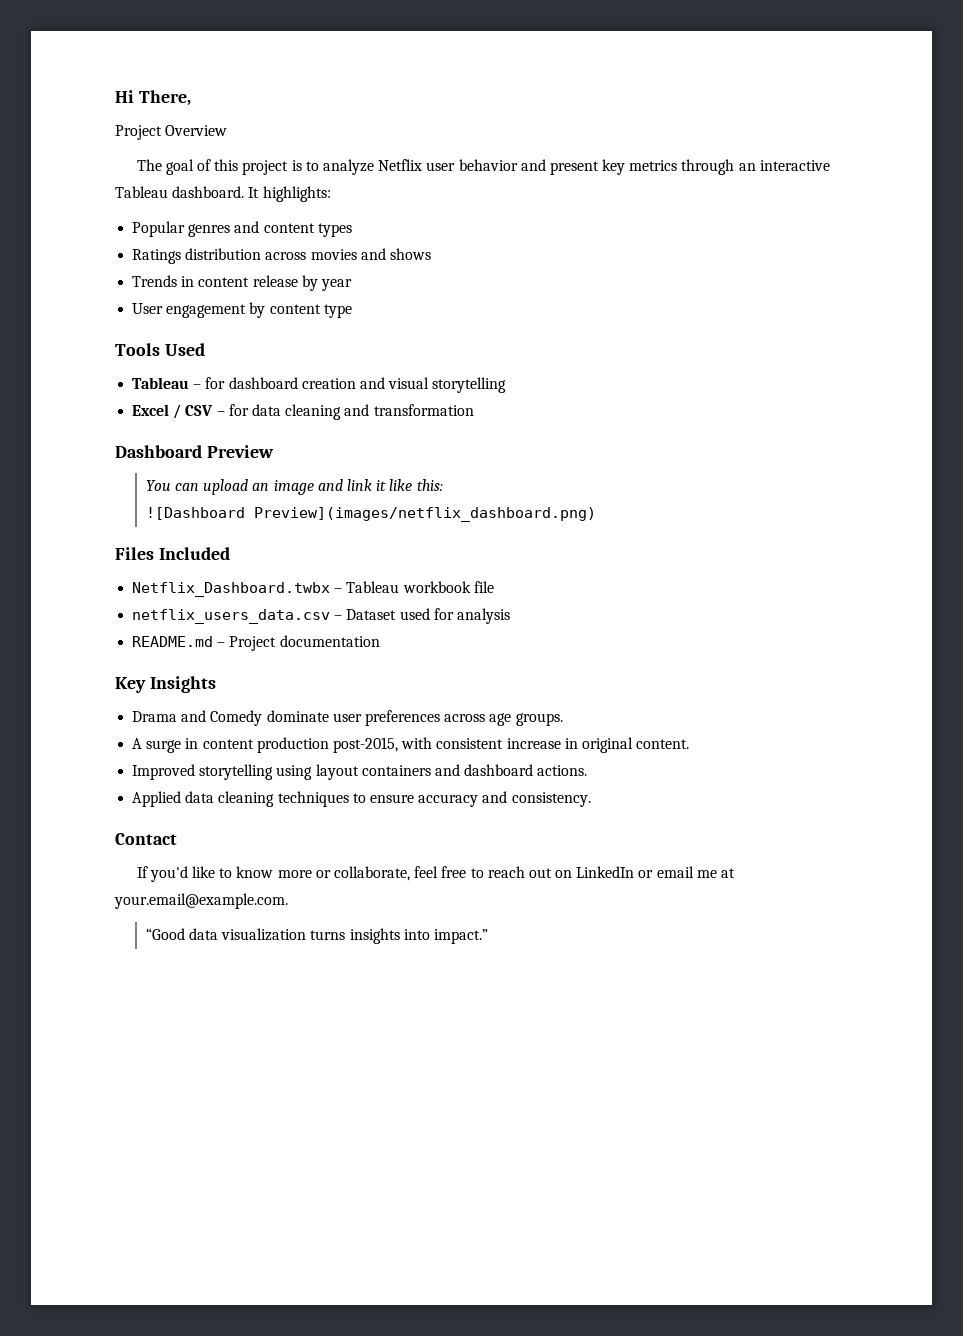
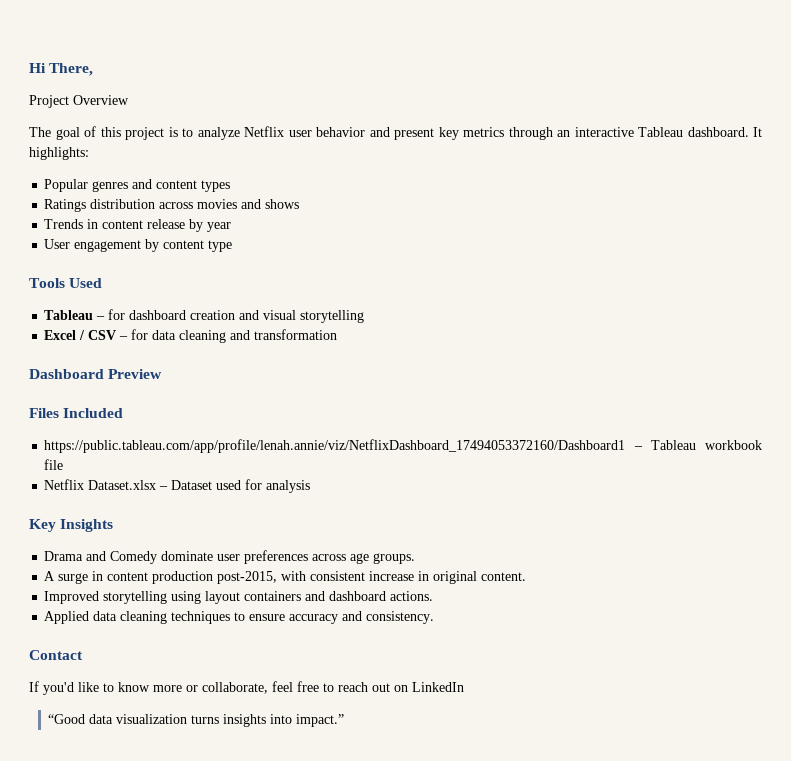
- You can upload an image and link it like this:
- ![Dashboard Preview](images/netflix_dashboard.png)
- Netflix_Dashboard.twbx – Tableau workbook file
+ https://public.tableau.com/app/profile/lenah.annie/viz/NetflixDashboard_17494053372160/Dashboard1 – Tableau workbook file
- netflix_users_data.csv – Dataset used for analysis
+ Netflix Dataset.xlsx – Dataset used for analysis
- README.md – Project documentation
- If you'd like to know more or collaborate, feel free to reach out on LinkedIn or email me at your.email@example.com.
+ If you'd like to know more or collaborate, feel free to reach out on LinkedIn

